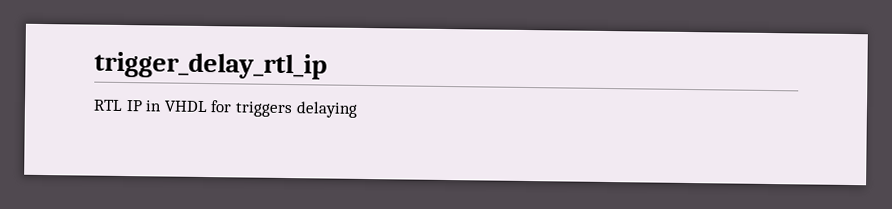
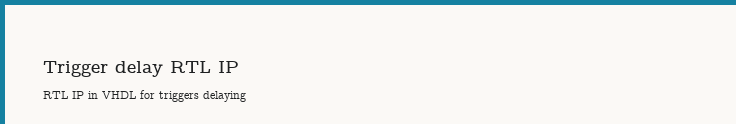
- trigger_delay_rtl_ip
+ Trigger delay RTL IP

